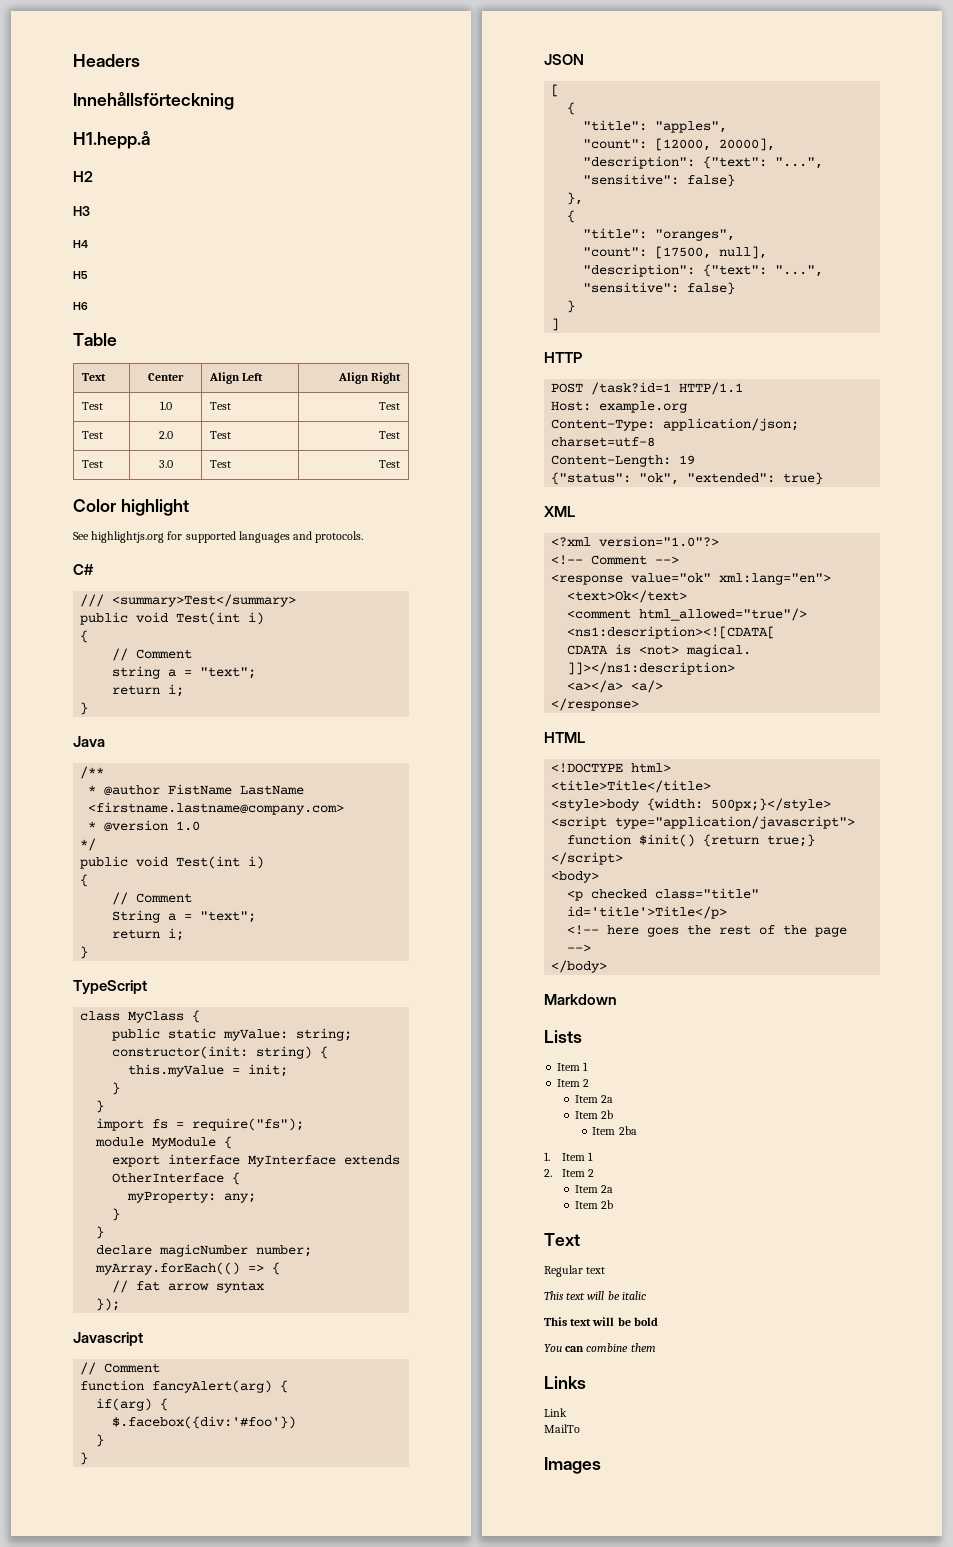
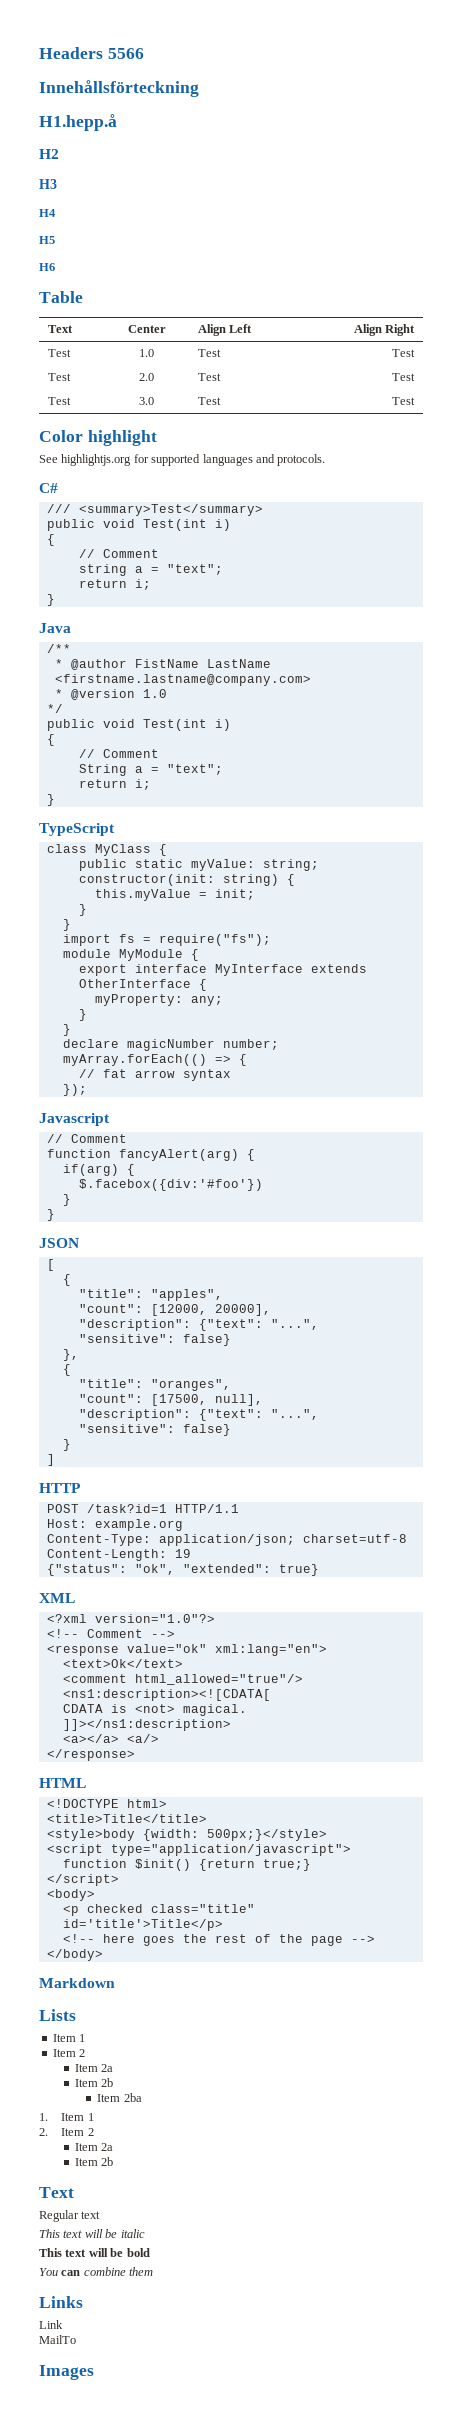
- Headers
+ Headers 5566

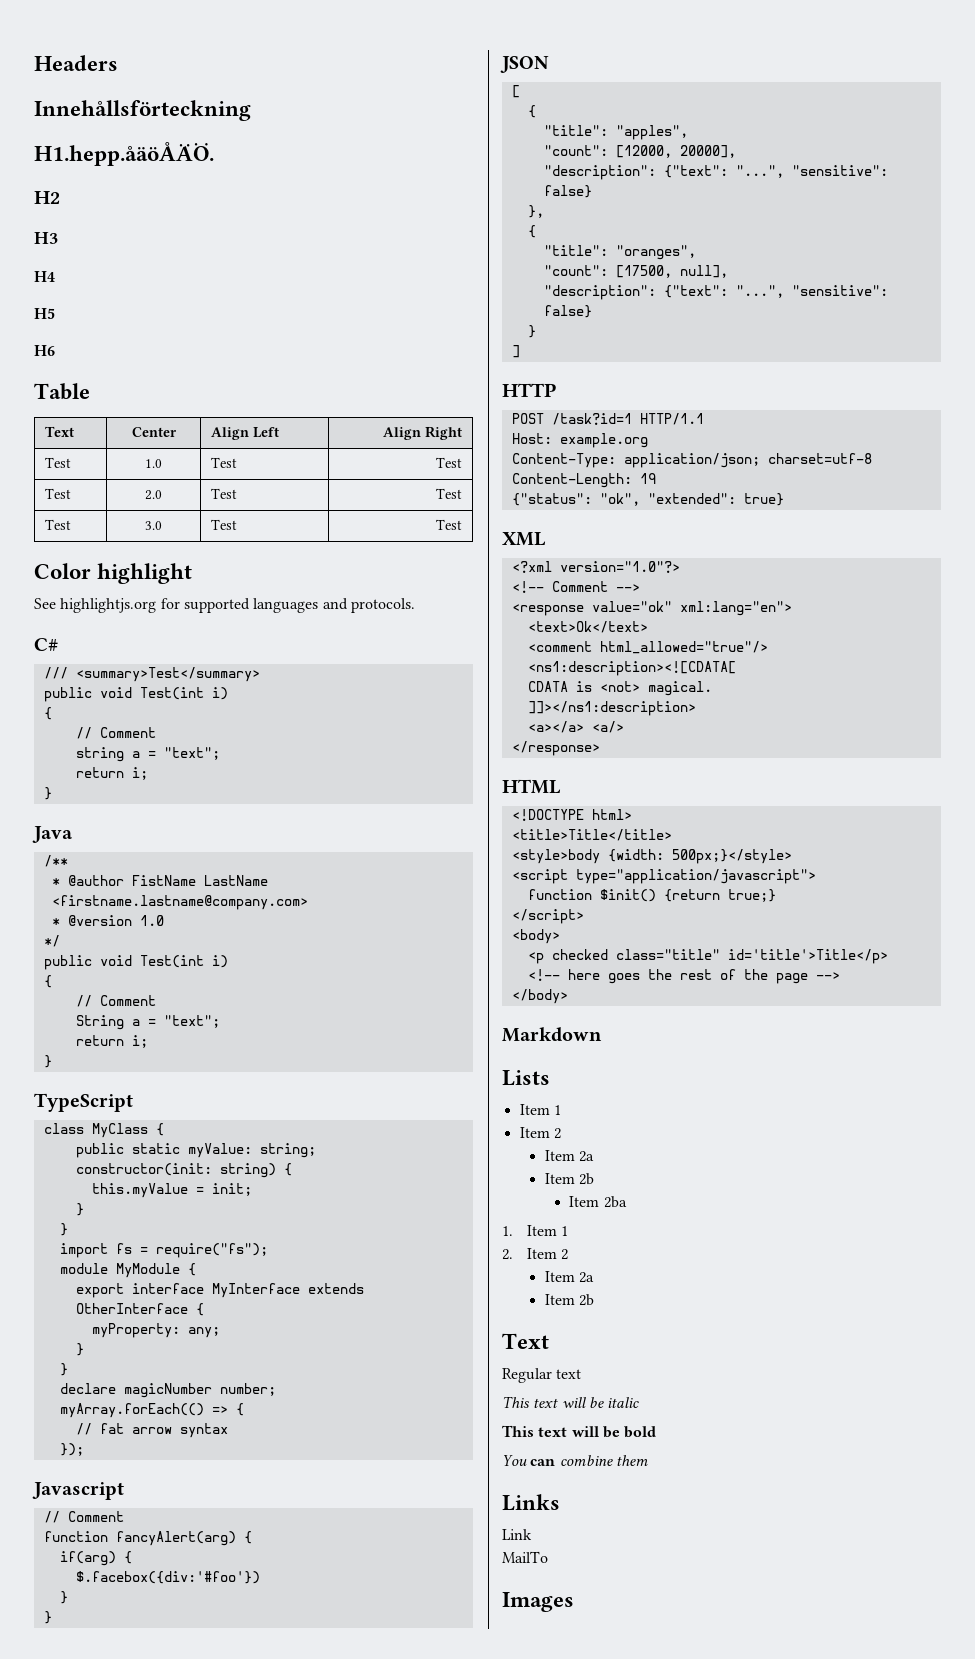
- Headers 5566
+ Headers
- H1.hepp.å
+ H1.hepp.åäöÅÄÖ.

